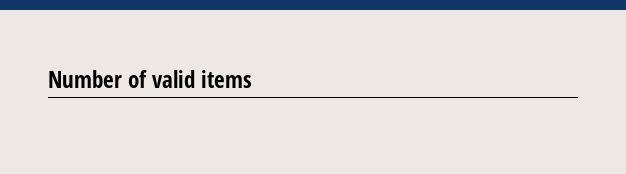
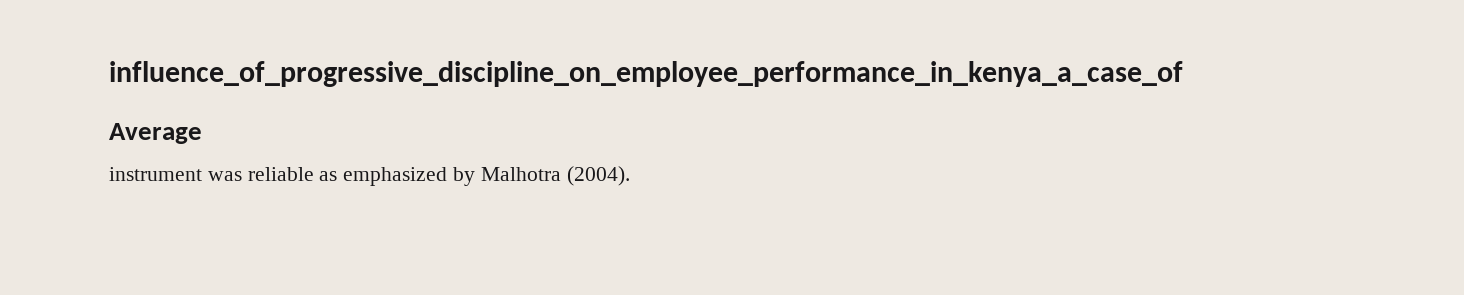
- Number of valid items
+ influence_of_progressive_discipline_on_employee_performance_in_kenya_a_case_of
+ Average
+ instrument was reliable as emphasized by Malhotra (2004).

